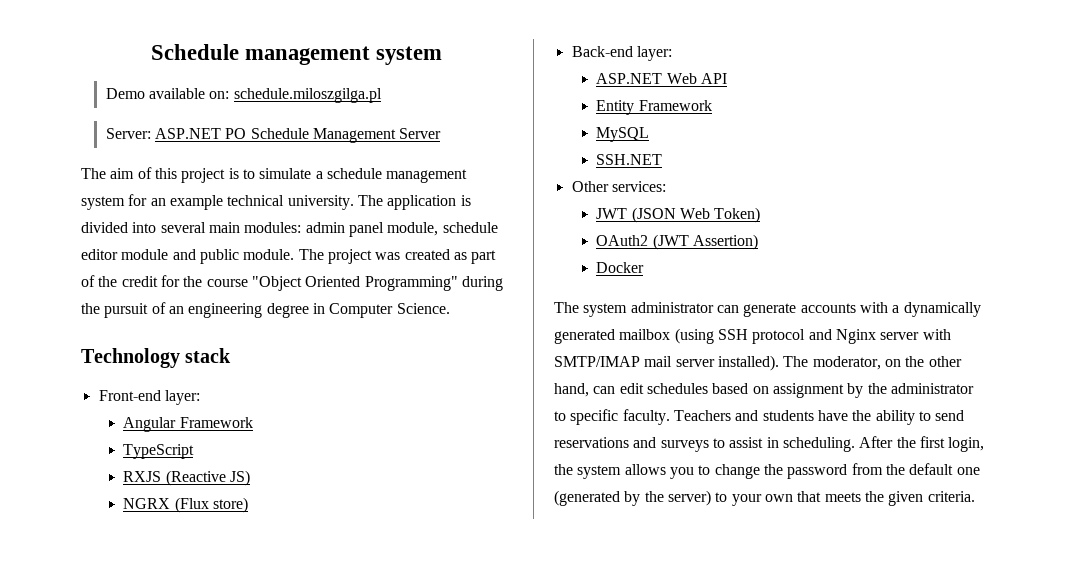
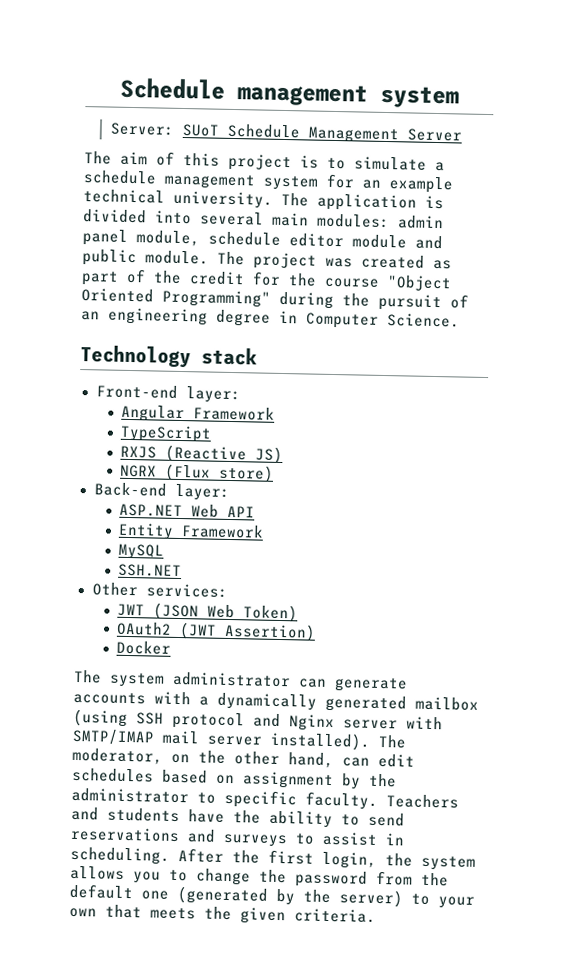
- Demo available on: schedule.miloszgilga.pl
- Server: ASP.NET PO Schedule Management Server
+ Server: SUoT Schedule Management Server

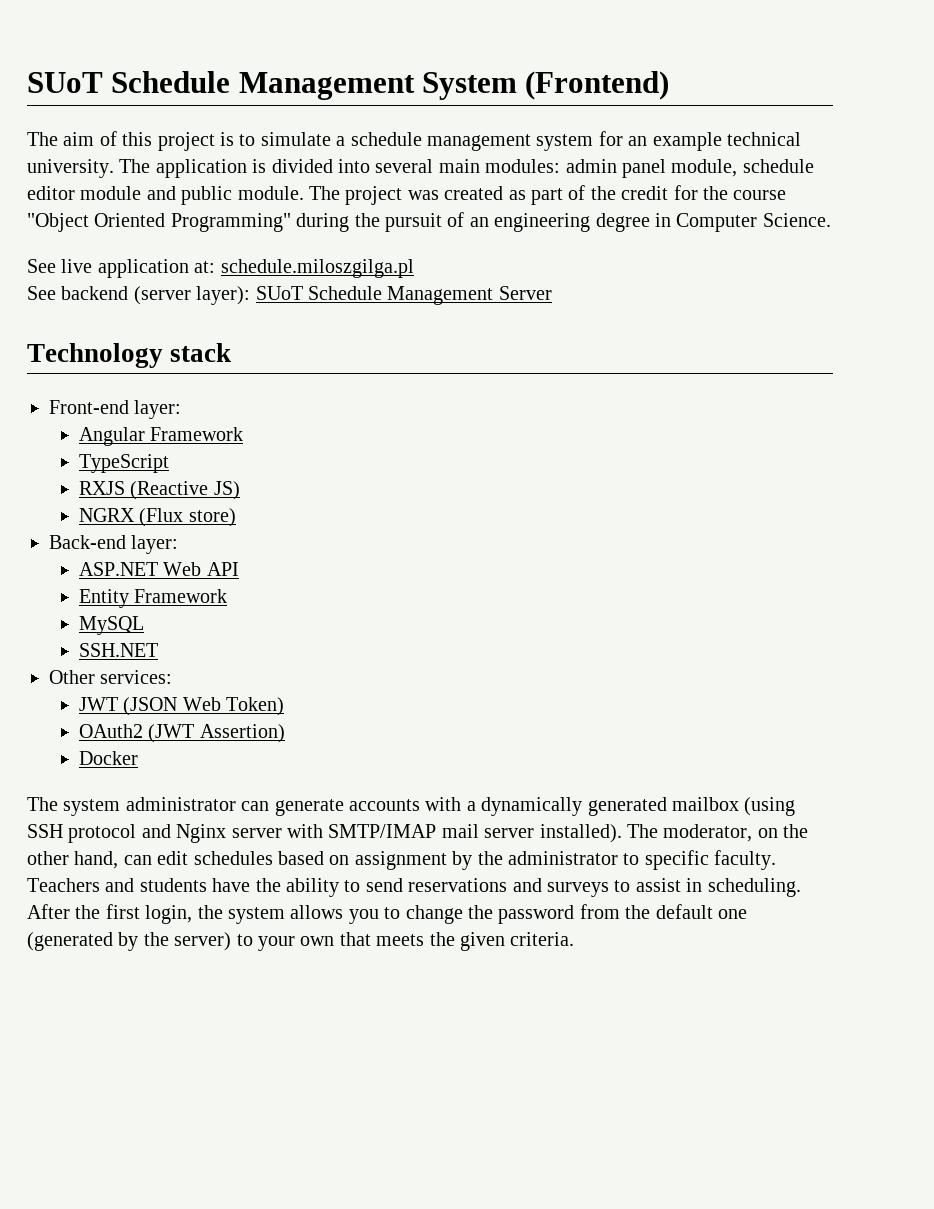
- Schedule management system
- Server: SUoT Schedule Management Server
+ SUoT Schedule Management System (Frontend)
+ See live application at: schedule.miloszgilga.pl
+ See backend (server layer): SUoT Schedule Management Server

